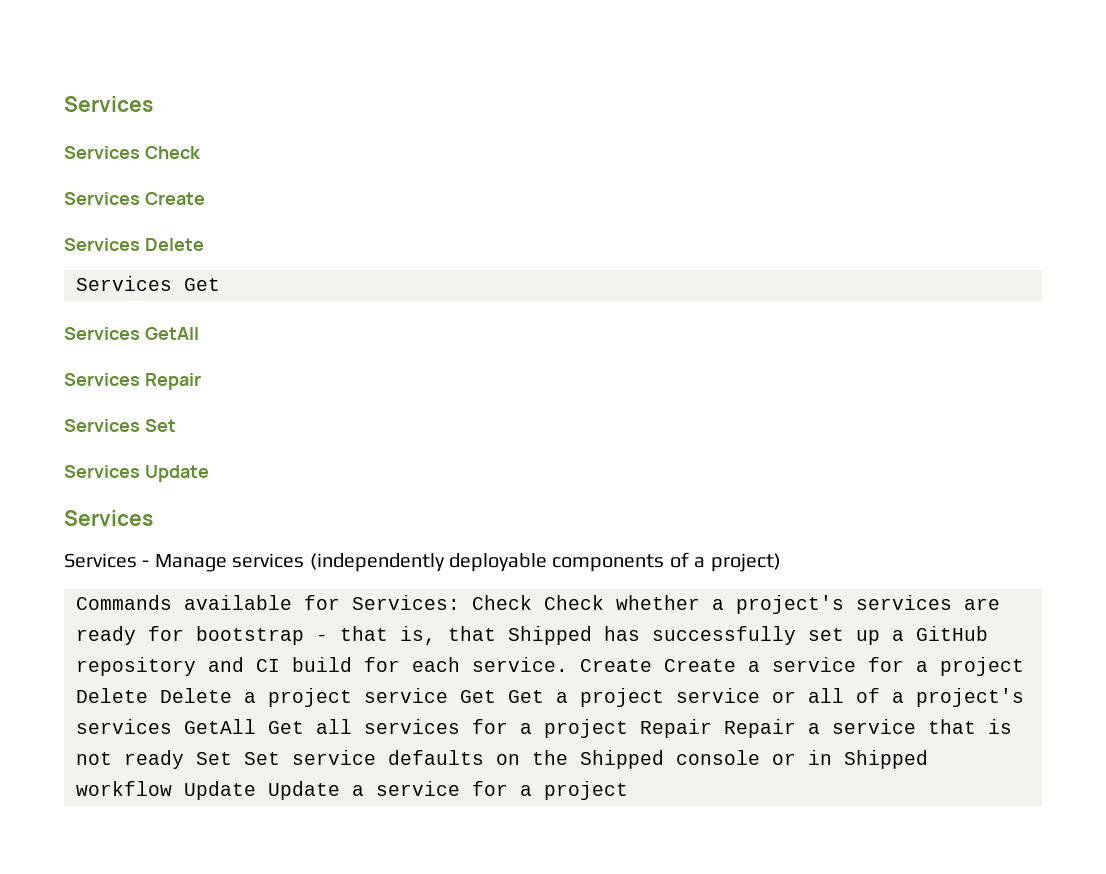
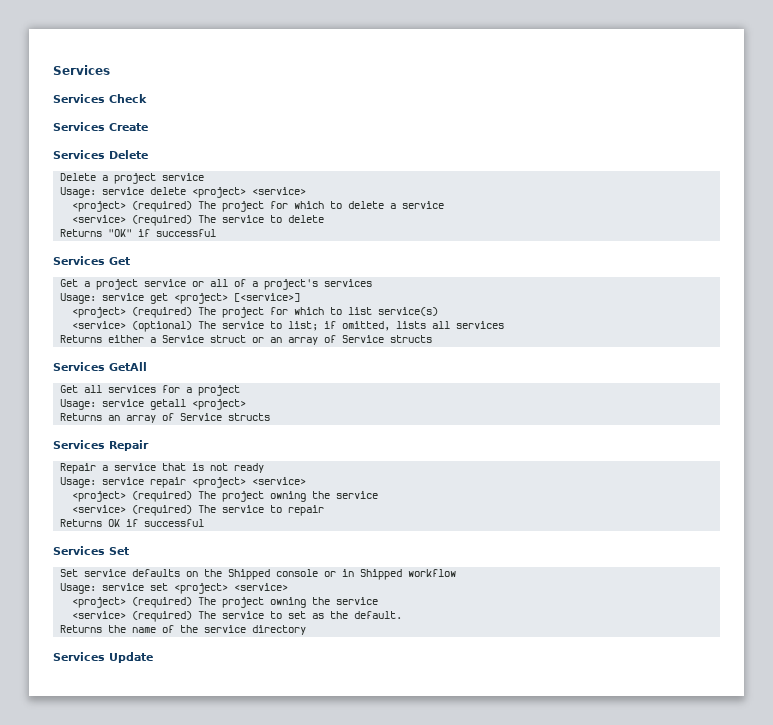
+ Delete a project service
+ Usage: service delete <project> <service>
+ <project> (required) The project for which to delete a service
+ <service> (required) The service to delete
+ Returns "OK" if successful
  Services Get
+ Get a project service or all of a project's services
+ Usage: service get <project> [<service>]
+ <project> (required) The project for which to list service(s)
+ <service> (optional) The service to list; if omitted, lists all services
+ Returns either a Service struct or an array of Service structs
  Services GetAll
+ Get all services for a project
+ Usage: service getall <project>
+ Returns an array of Service structs
  Services Repair
+ Repair a service that is not ready
+ Usage: service repair <project> <service>
+ <project> (required) The project owning the service
+ <service> (required) The service to repair
+ Returns OK if successful
  Services Set
+ Set service defaults on the Shipped console or in Shipped workflow
+ Usage: service set <project> <service>
+ <project> (required) The project owning the service
+ <service> (required) The service to set as the default.
+ Returns the name of the service directory
  Services Update
- Services
- Services - Manage services (independently deployable components of a project)
- Commands available for Services: Check Check whether a project's services are ready for bootstrap - that is, that Shipped has successfully set up a GitHub repository and CI build for each service. Create Create a service for a project Delete Delete a project service Get Get a project service or all of a project's services GetAll Get all services for a project Repair Repair a service that is not ready Set Set service defaults on the Shipped console or in Shipped workflow Update Update a service for a project

